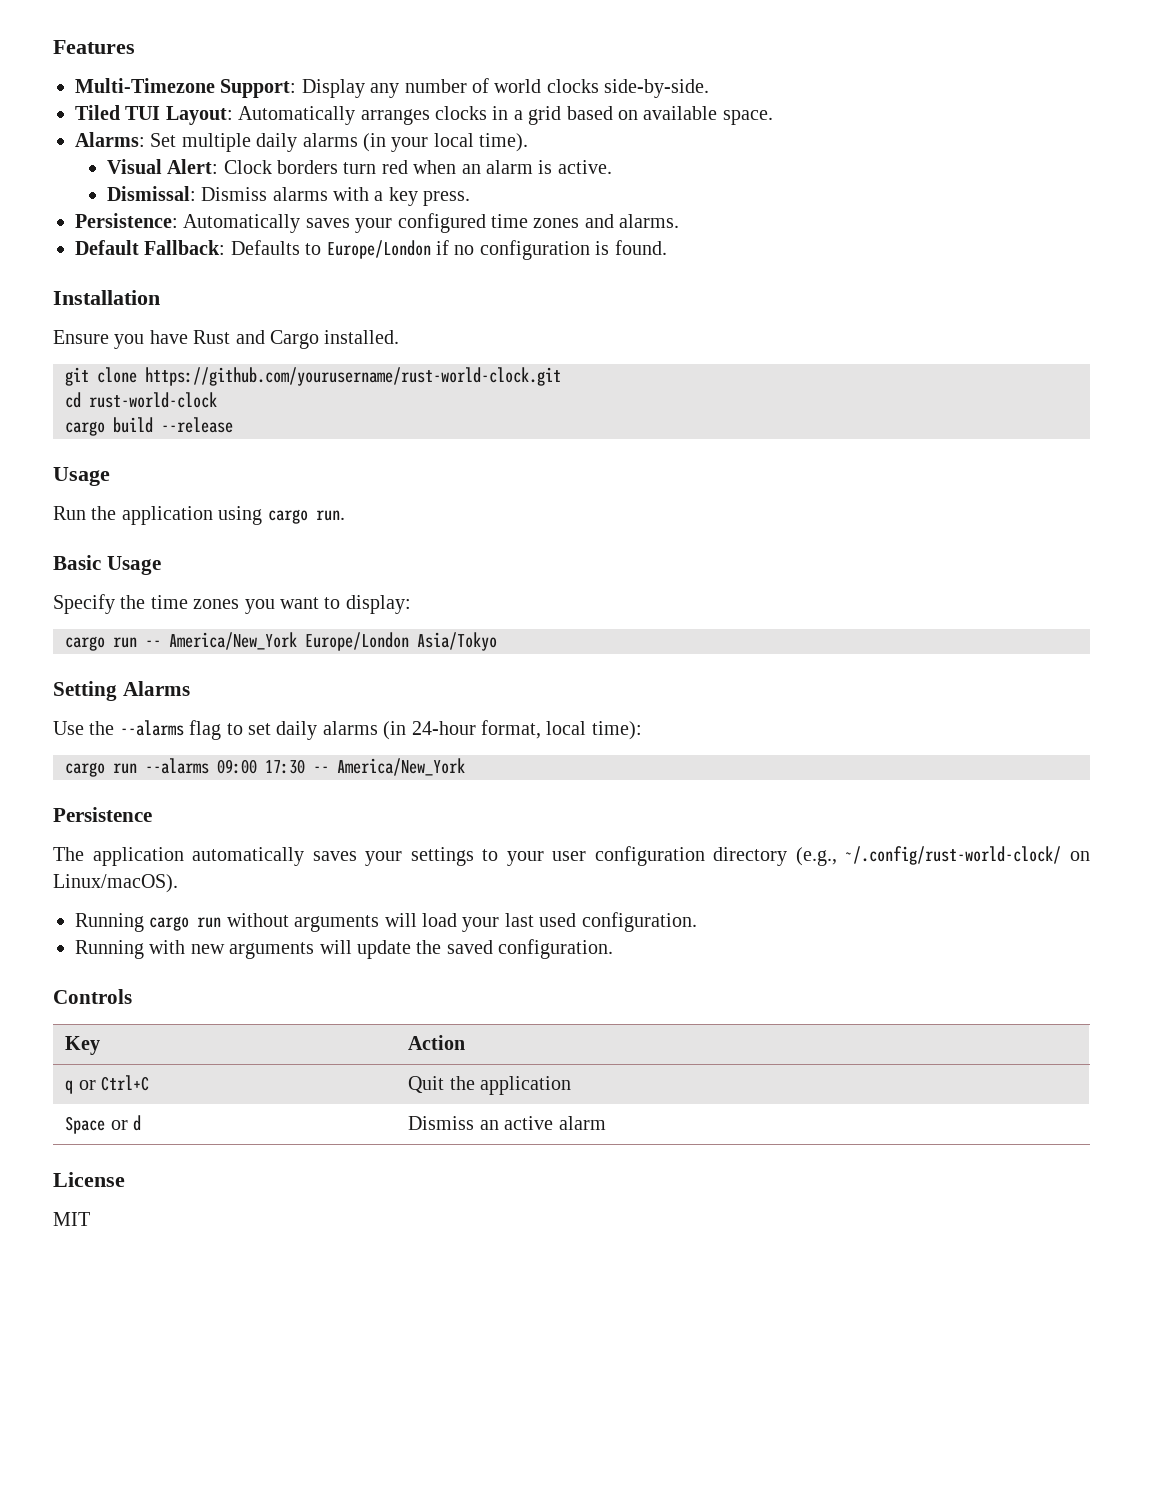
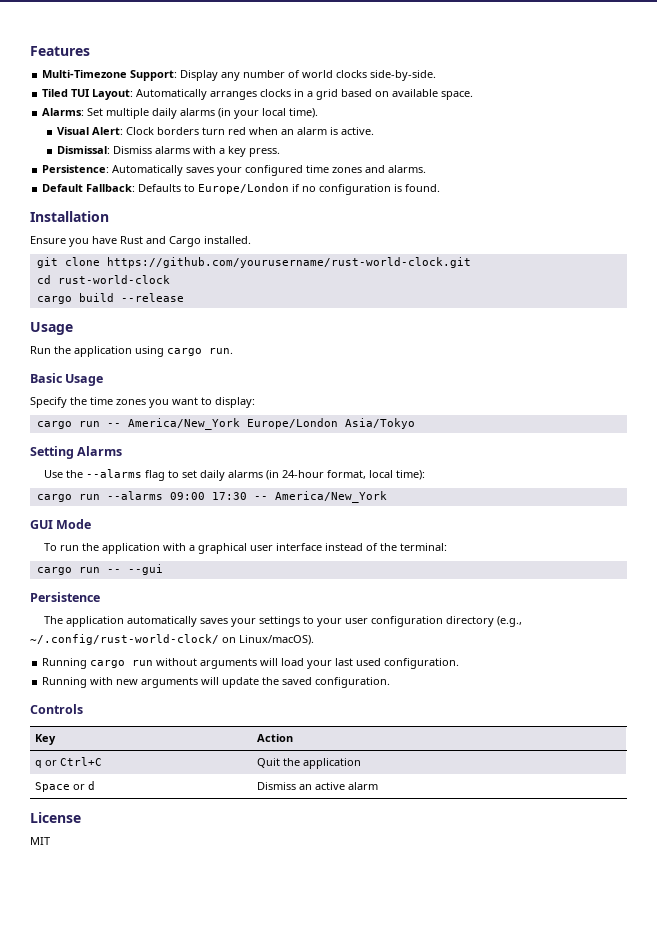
+ GUI Mode
+ To run the application with a graphical user interface instead of the terminal:
+ cargo run -- --gui

